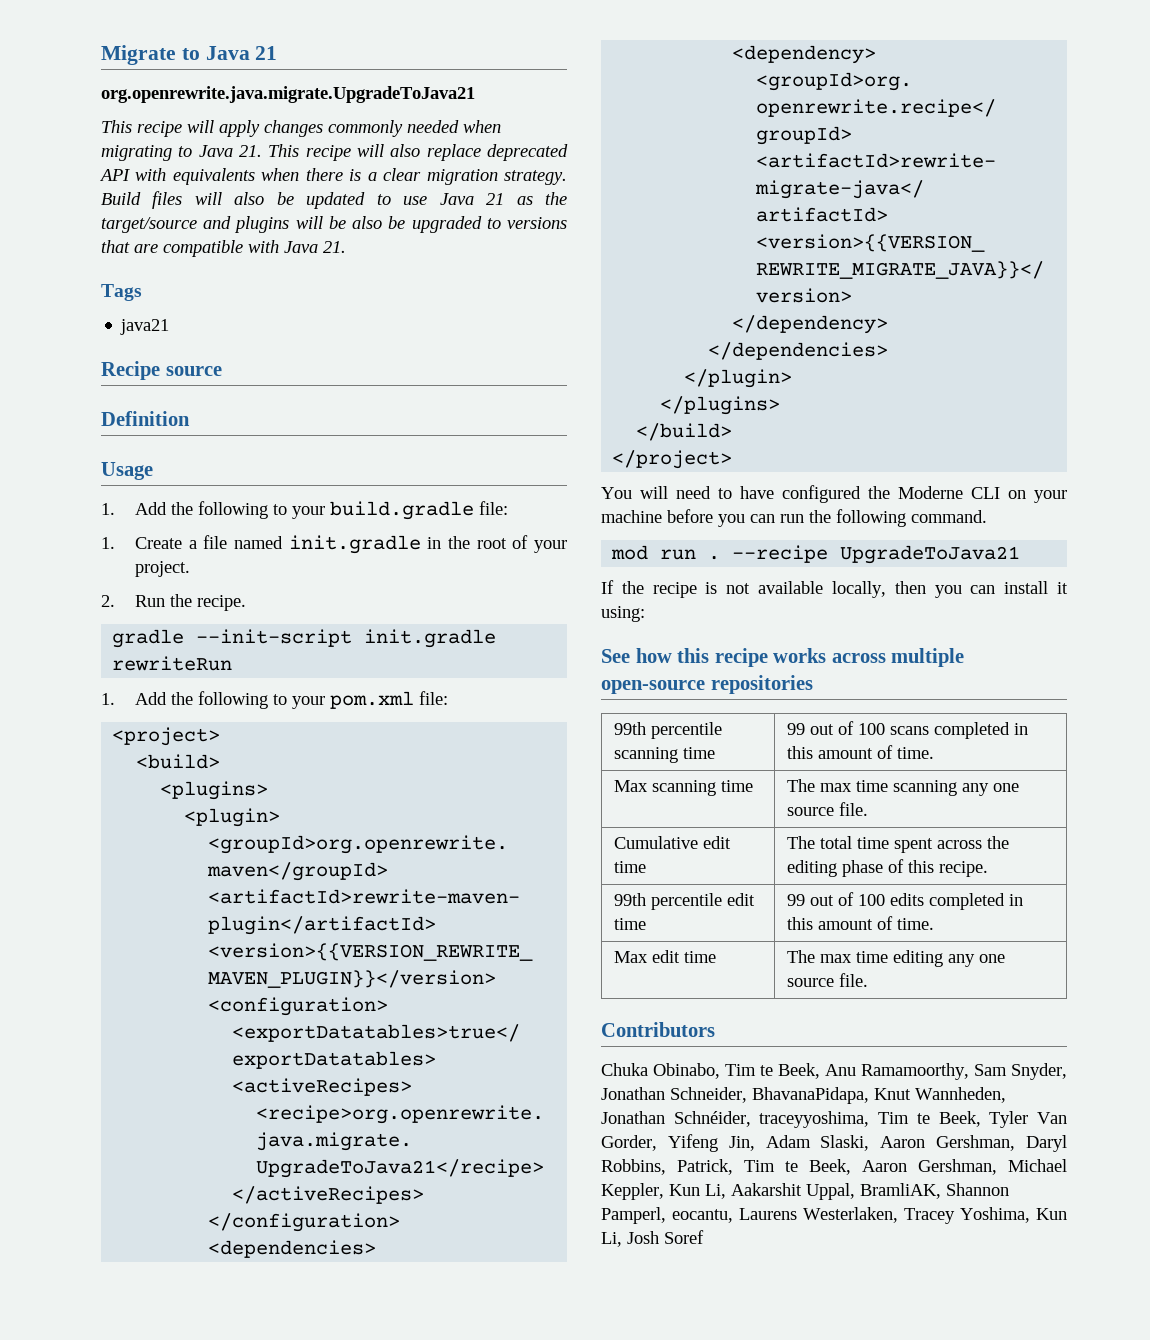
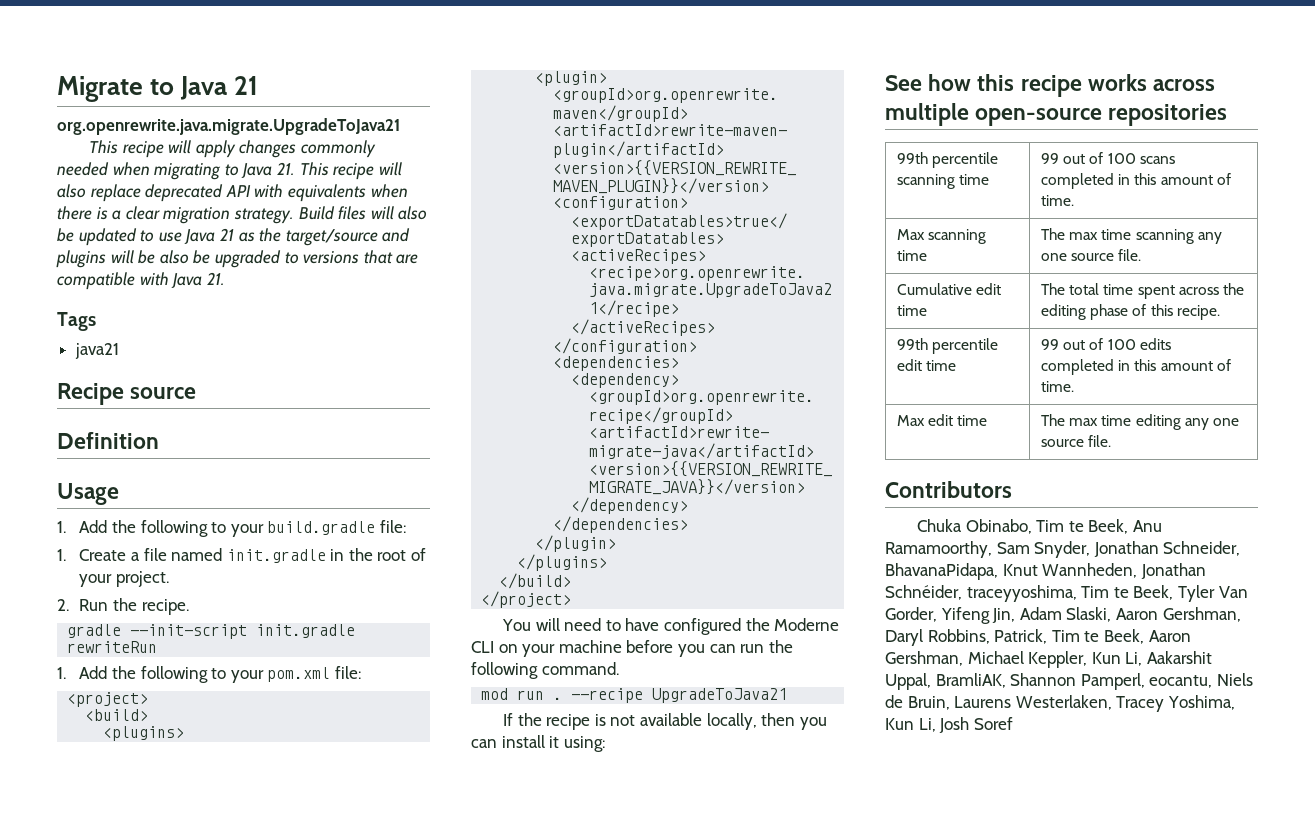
- Chuka Obinabo, Tim te Beek, Anu Ramamoorthy, Sam Snyder, Jonathan Schneider, BhavanaPidapa, Knut Wannheden, Jonathan Schnéider, traceyyoshima, Tim te Beek, Tyler Van Gorder, Yifeng Jin, Adam Slaski, Aaron Gershman, Daryl Robbins, Patrick, Tim te Beek, Aaron Gershman, Michael Keppler, Kun Li, Aakarshit Uppal, BramliAK, Shannon Pamperl, eocantu, Laurens Westerlaken, Tracey Yoshima, Kun Li, Josh Soref
+ Chuka Obinabo, Tim te Beek, Anu Ramamoorthy, Sam Snyder, Jonathan Schneider, BhavanaPidapa, Knut Wannheden, Jonathan Schnéider, traceyyoshima, Tim te Beek, Tyler Van Gorder, Yifeng Jin, Adam Slaski, Aaron Gershman, Daryl Robbins, Patrick, Tim te Beek, Aaron Gershman, Michael Keppler, Kun Li, Aakarshit Uppal, BramliAK, Shannon Pamperl, eocantu, Niels de Bruin, Laurens Westerlaken, Tracey Yoshima, Kun Li, Josh Soref

